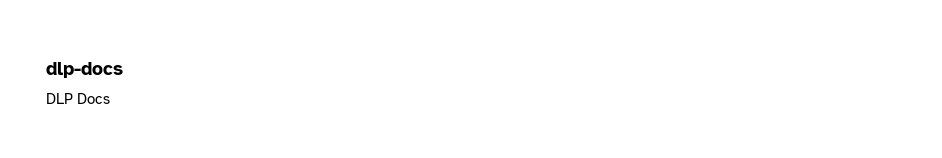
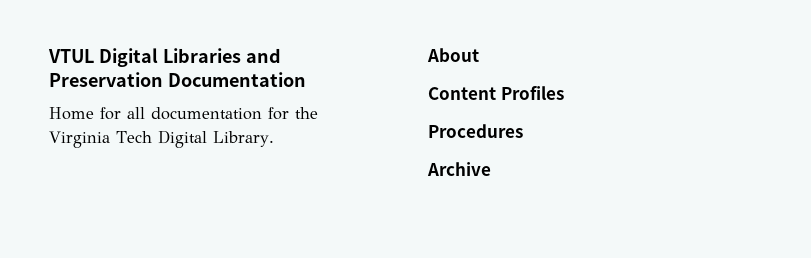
- dlp-docs
- DLP Docs
+ VTUL Digital Libraries and Preservation Documentation
+ Home for all documentation for the Virginia Tech Digital Library.
+ About
+ Content Profiles
+ Procedures
+ Archive

